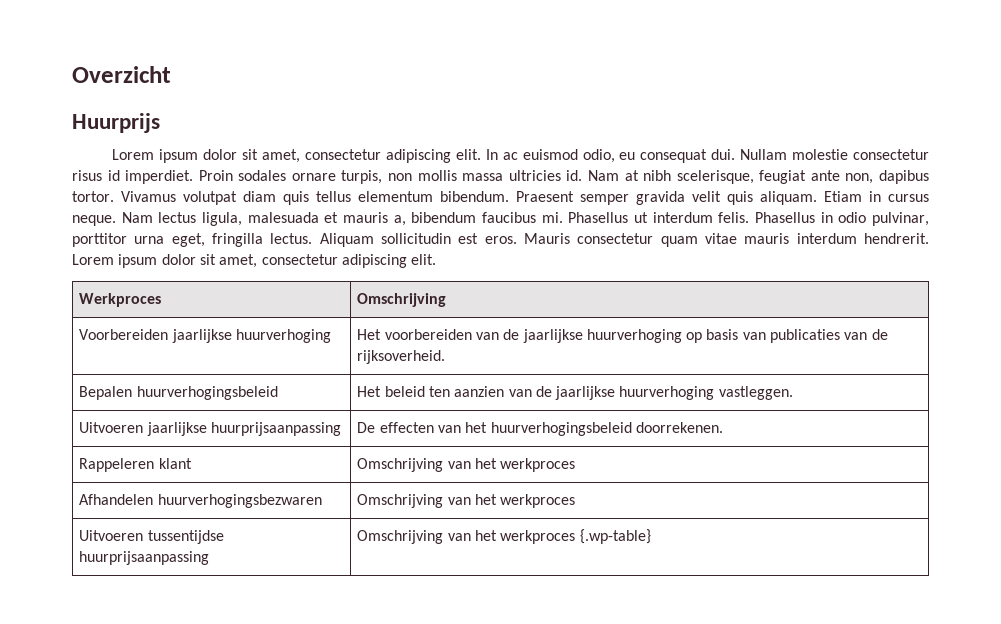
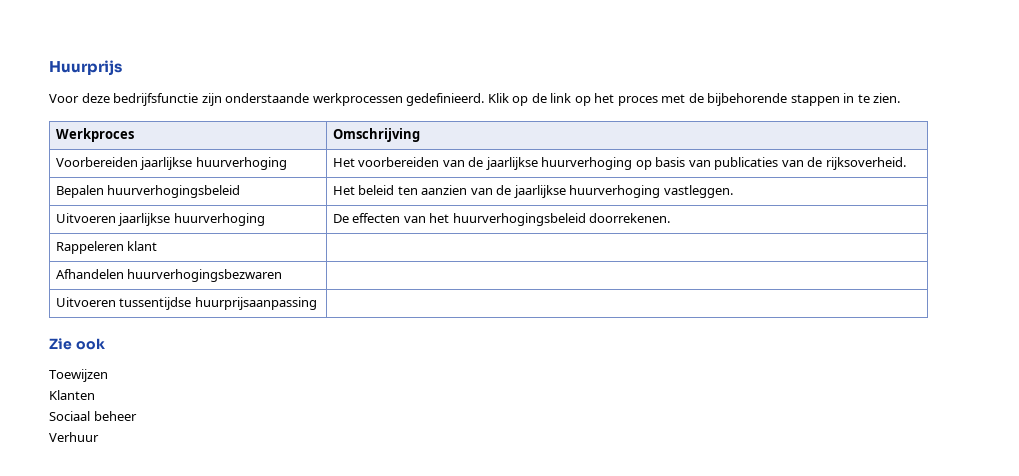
- Overzicht
- Lorem ipsum dolor sit amet, consectetur adipiscing elit. In ac euismod odio, eu consequat dui. Nullam molestie consectetur risus id imperdiet. Proin sodales ornare turpis, non mollis massa ultricies id. Nam at nibh scelerisque, feugiat ante non, dapibus tortor. Vivamus volutpat diam quis tellus elementum bibendum. Praesent semper gravida velit quis aliquam. Etiam in cursus neque. Nam lectus ligula, malesuada et mauris a, bibendum faucibus mi. Phasellus ut interdum felis. Phasellus in odio pulvinar, porttitor urna eget, fringilla lectus. Aliquam sollicitudin est eros. Mauris consectetur quam vitae mauris interdum hendrerit. Lorem ipsum dolor sit amet, consectetur adipiscing elit.
+ Voor deze bedrijfsfunctie zijn onderstaande werkprocessen gedefinieerd. Klik op de link op het proces met de bijbehorende stappen in te zien.
- Uitvoeren jaarlijkse huurprijsaanpassing | De effecten van het huurverhogingsbeleid doorrekenen.
+ Uitvoeren jaarlijkse huurverhoging | De effecten van het huurverhogingsbeleid doorrekenen.
- Rappeleren klant | Omschrijving van het werkproces
- Afhandelen huurverhogingsbezwaren | Omschrijving van het werkproces
- Uitvoeren tussentijdse huurprijsaanpassing | Omschrijving van het werkproces {.wp-table}
+ Rappeleren klant |
+ Afhandelen huurverhogingsbezwaren |
+ Uitvoeren tussentijdse huurprijsaanpassing |
+ Zie ook
+ Toewijzen
+ Klanten
+ Sociaal beheer
+ Verhuur

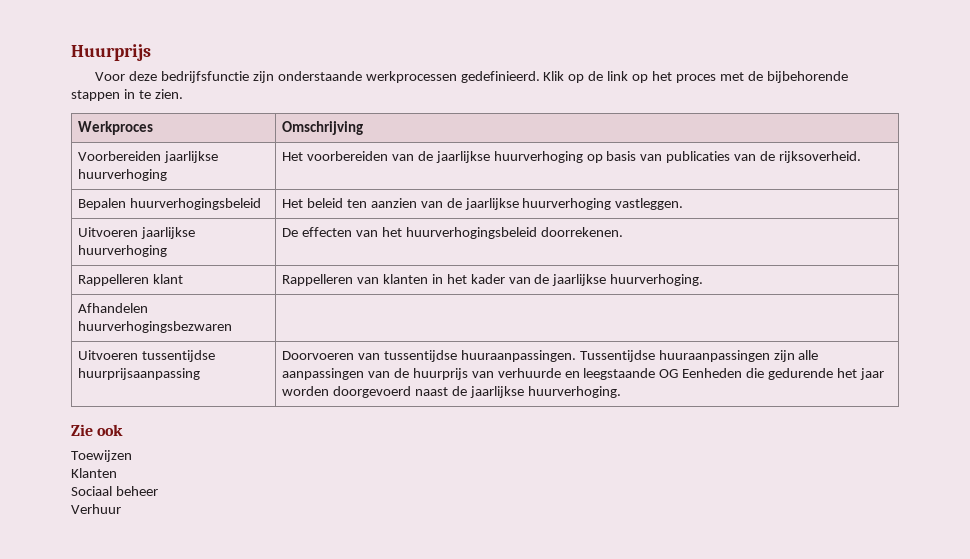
- Rappeleren klant |
+ Rappelleren klant | Rappelleren van klanten in het kader van de jaarlijkse huurverhoging.
- Uitvoeren tussentijdse huurprijsaanpassing |
+ Uitvoeren tussentijdse huurprijsaanpassing | Doorvoeren van tussentijdse huuraanpassingen. Tussentijdse huuraanpassingen zijn alle aanpassingen van de huurprijs van verhuurde en leegstaande OG Eenheden die gedurende het jaar worden doorgevoerd naast de jaarlijkse huurverhoging.

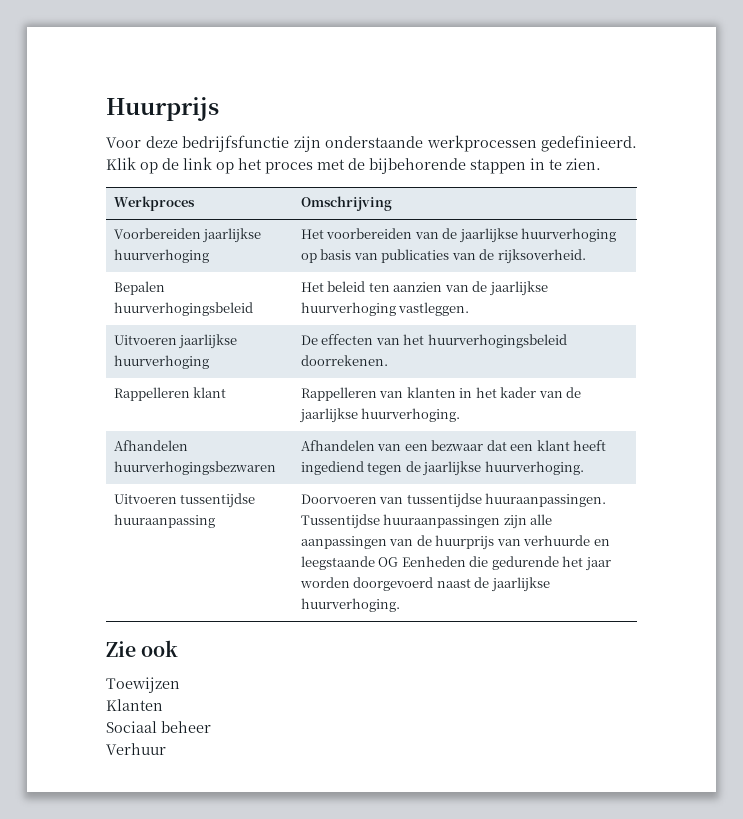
- Afhandelen huurverhogingsbezwaren |
+ Afhandelen huurverhogingsbezwaren | Afhandelen van een bezwaar dat een klant heeft ingediend tegen de jaarlijkse huurverhoging.
- Uitvoeren tussentijdse huurprijsaanpassing | Doorvoeren van tussentijdse huuraanpassingen. Tussentijdse huuraanpassingen zijn alle aanpassingen van de huurprijs van verhuurde en leegstaande OG Eenheden die gedurende het jaar worden doorgevoerd naast de jaarlijkse huurverhoging.
+ Uitvoeren tussentijdse huuraanpassing | Doorvoeren van tussentijdse huuraanpassingen. Tussentijdse huuraanpassingen zijn alle aanpassingen van de huurprijs van verhuurde en leegstaande OG Eenheden die gedurende het jaar worden doorgevoerd naast de jaarlijkse huurverhoging.

